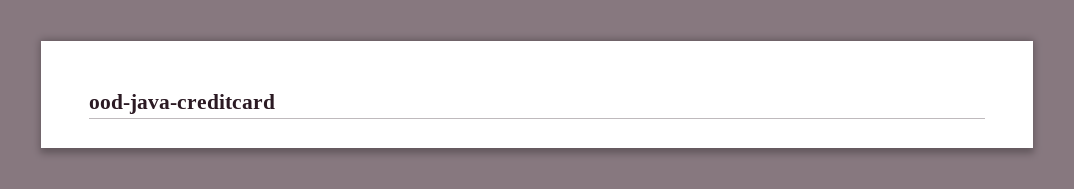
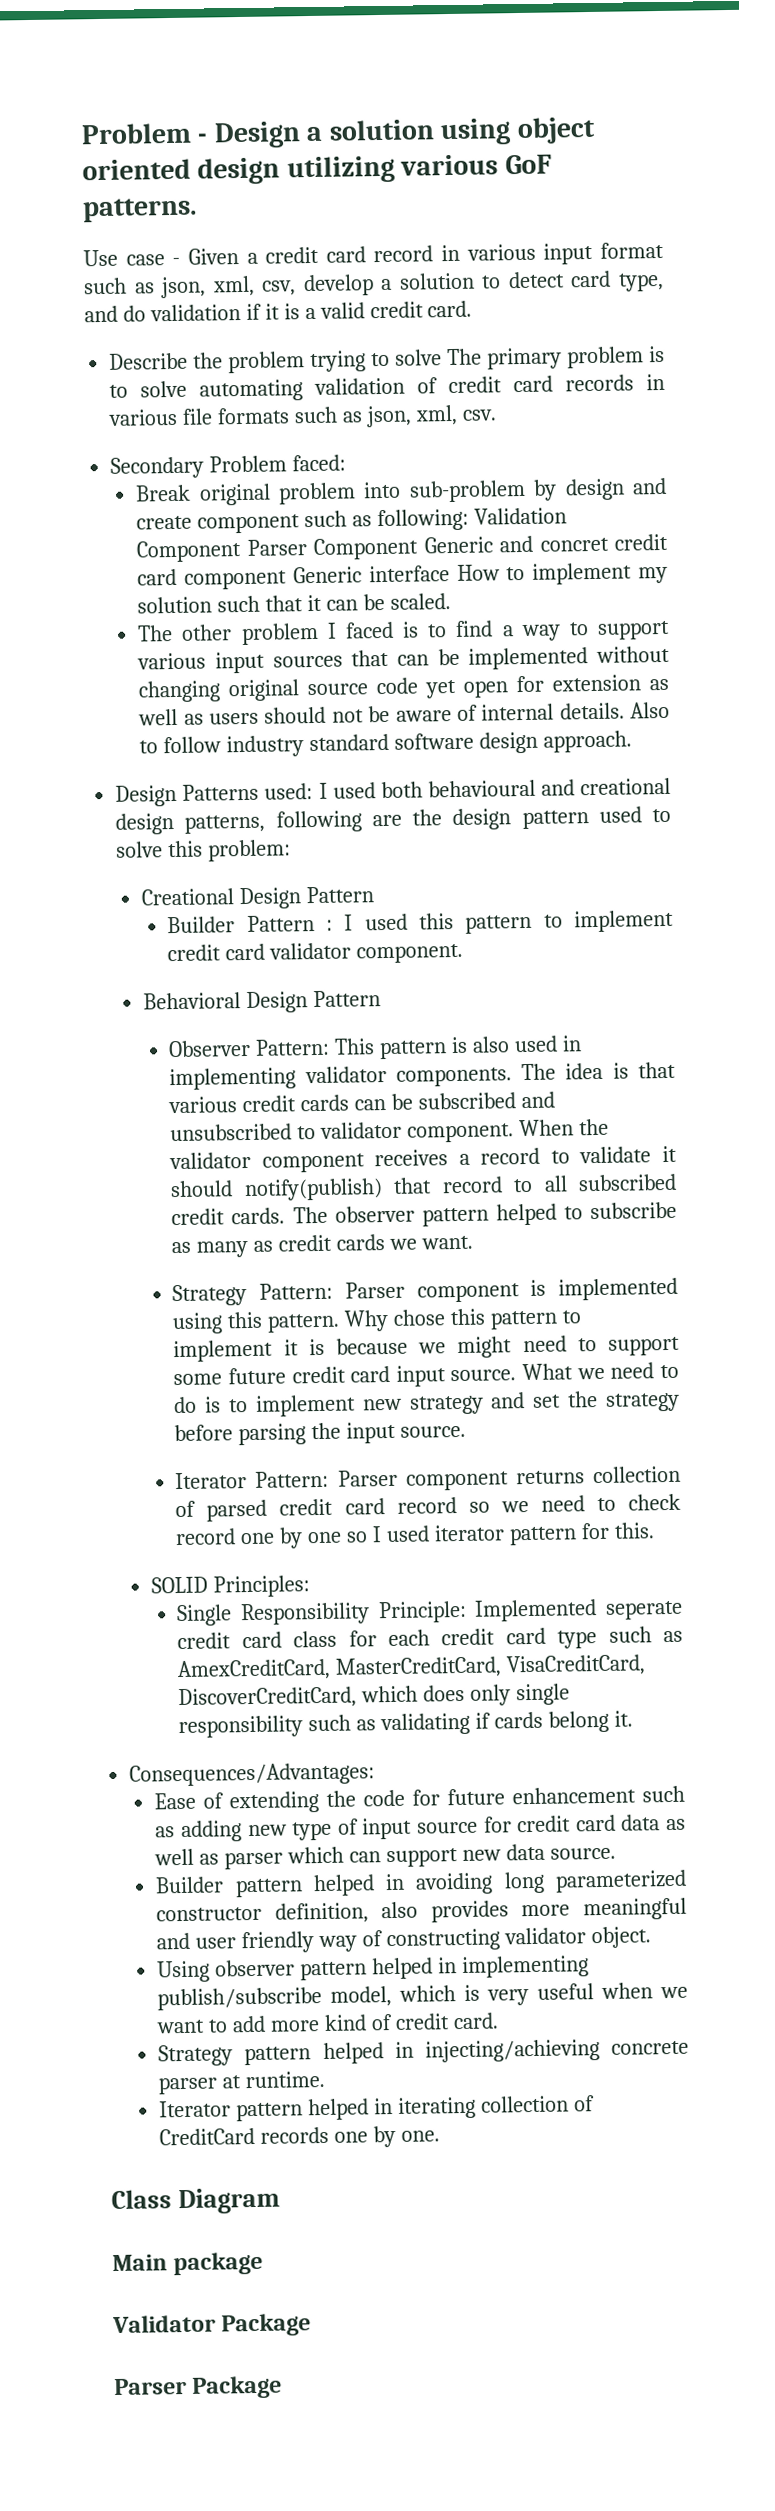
- ood-java-creditcard
+ Problem - Design a solution using object oriented design utilizing various GoF patterns.
+ Use case - Given a credit card record in various input format such as json, xml, csv, develop a solution to detect card type, and do validation if it is a valid credit card.
+ Describe the problem trying to solve The primary problem is to solve automating validation of credit card records in various file formats such as json, xml, csv.
+ Secondary Problem faced:
+ Break original problem into sub-problem by design and create component such as following: Validation Component Parser Component Generic and concret credit card component Generic interface How to implement my solution such that it can be scaled.
+ The other problem I faced is to find a way to support various input sources that can be implemented without changing original source code yet open for extension as well as users should not be aware of internal details. Also to follow industry standard software design approach.
+ Design Patterns used: I used both behavioural and creational design patterns, following are the design pattern used to solve this problem:
+ Creational Design Pattern
+ Builder Pattern : I used this pattern to implement credit card validator component.
+ Behavioral Design Pattern
+ Observer Pattern: This pattern is also used in implementing validator components. The idea is that various credit cards can be subscribed and unsubscribed to validator component. When the validator component receives a record to validate it should notify(publish) that record to all subscribed credit cards. The observer pattern helped to subscribe as many as credit cards we want.
+ Strategy Pattern: Parser component is implemented using this pattern. Why chose this pattern to implement it is because we might need to support some future credit card input source. What we need to do is to implement new strategy and set the strategy before parsing the input source.
+ Iterator Pattern: Parser component returns collection of parsed credit card record so we need to check record one by one so I used iterator pattern for this.
+ SOLID Principles:
+ Single Responsibility Principle: Implemented seperate credit card class for each credit card type such as AmexCreditCard, MasterCreditCard, VisaCreditCard, DiscoverCreditCard, which does only single responsibility such as validating if cards belong it.
+ Consequences/Advantages:
+ Ease of extending the code for future enhancement such as adding new type of input source for credit card data as well as parser which can support new data source.
+ Builder pattern helped in avoiding long parameterized constructor definition, also provides more meaningful and user friendly way of constructing validator object.
+ Using observer pattern helped in implementing publish/subscribe model, which is very useful when we want to add more kind of credit card.
+ Strategy pattern helped in injecting/achieving concrete parser at runtime.
+ Iterator pattern helped in iterating collection of CreditCard records one by one.
+ Class Diagram
+ Main package
+ Validator Package
+ Parser Package

